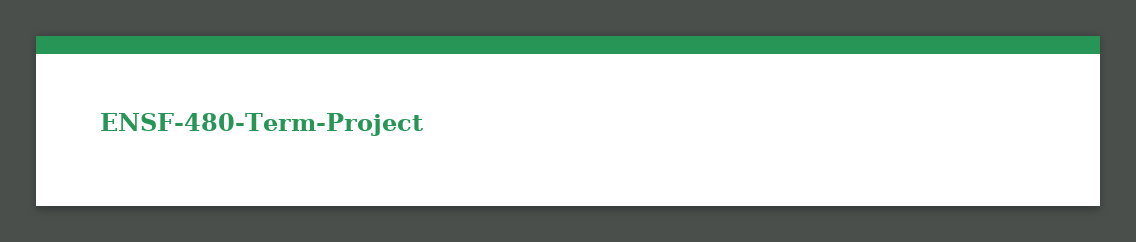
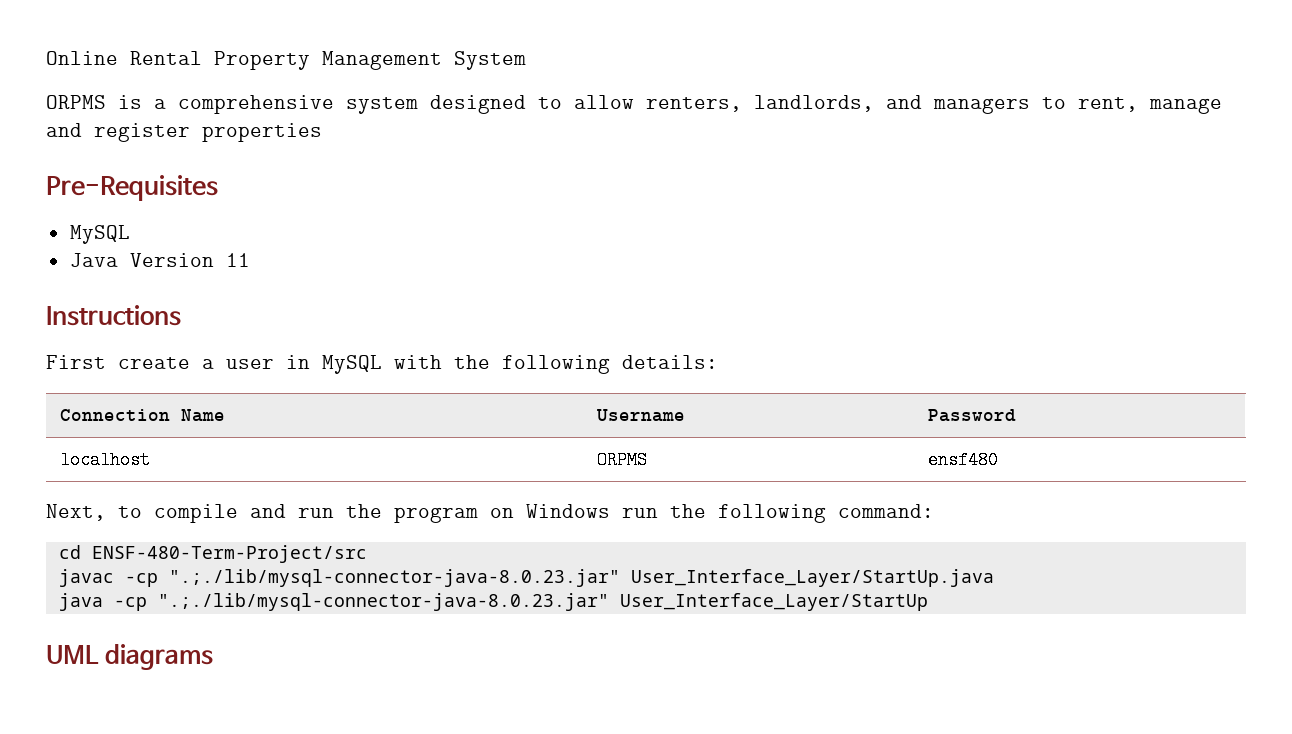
- ENSF-480-Term-Project
+ Online Rental Property Management System
+ ORPMS is a comprehensive system designed to allow renters, landlords, and managers to rent, manage and register properties
+ Pre-Requisites
+ MySQL
+ Java Version 11
+ Instructions
+ First create a user in MySQL with the following details:
+ Connection Name | Username | Password
+ localhost | ORPMS | ensf480
+ Next, to compile and run the program on Windows run the following command:
+ cd ENSF-480-Term-Project/src
+ javac -cp ".;./lib/mysql-connector-java-8.0.23.jar" User_Interface_Layer/StartUp.java
+ java -cp ".;./lib/mysql-connector-java-8.0.23.jar" User_Interface_Layer/StartUp
+ UML diagrams

